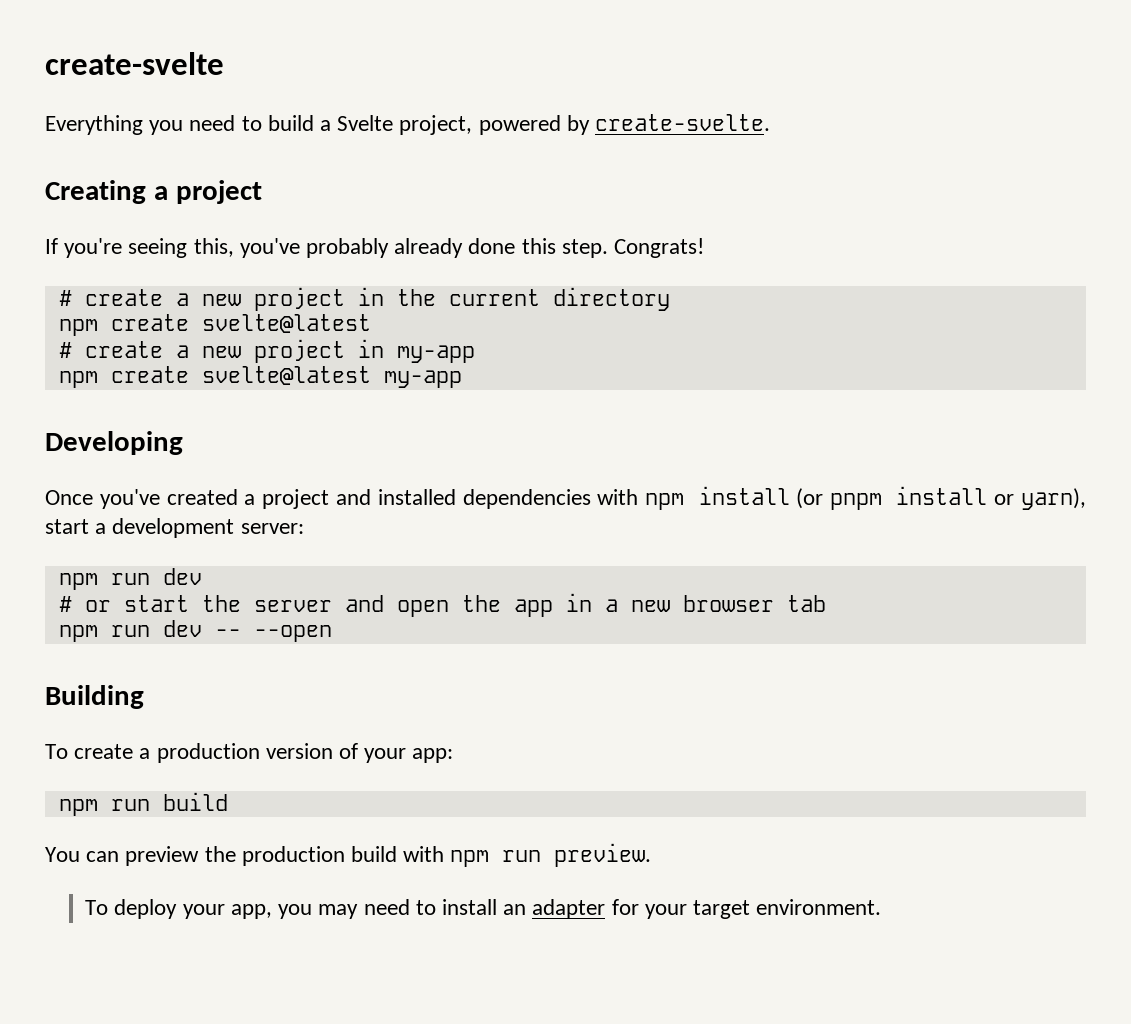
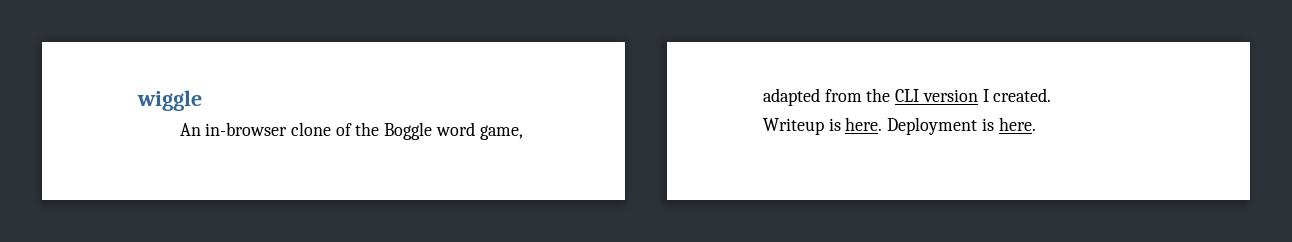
- create-svelte
- Everything you need to build a Svelte project, powered by create-svelte.
- Creating a project
- If you're seeing this, you've probably already done this step. Congrats!
- # create a new project in the current directory
- npm create svelte@latest
- # create a new project in my-app
- npm create svelte@latest my-app
- Developing
- Once you've created a project and installed dependencies with npm install (or pnpm install or yarn), start a development server:
- npm run dev
- # or start the server and open the app in a new browser tab
- npm run dev -- --open
- Building
- To create a production version of your app:
- npm run build
- You can preview the production build with npm run preview.
- To deploy your app, you may need to install an adapter for your target environment.
+ wiggle
+ An in-browser clone of the Boggle word game, adapted from the CLI version I created.
+ Writeup is here. Deployment is here.

